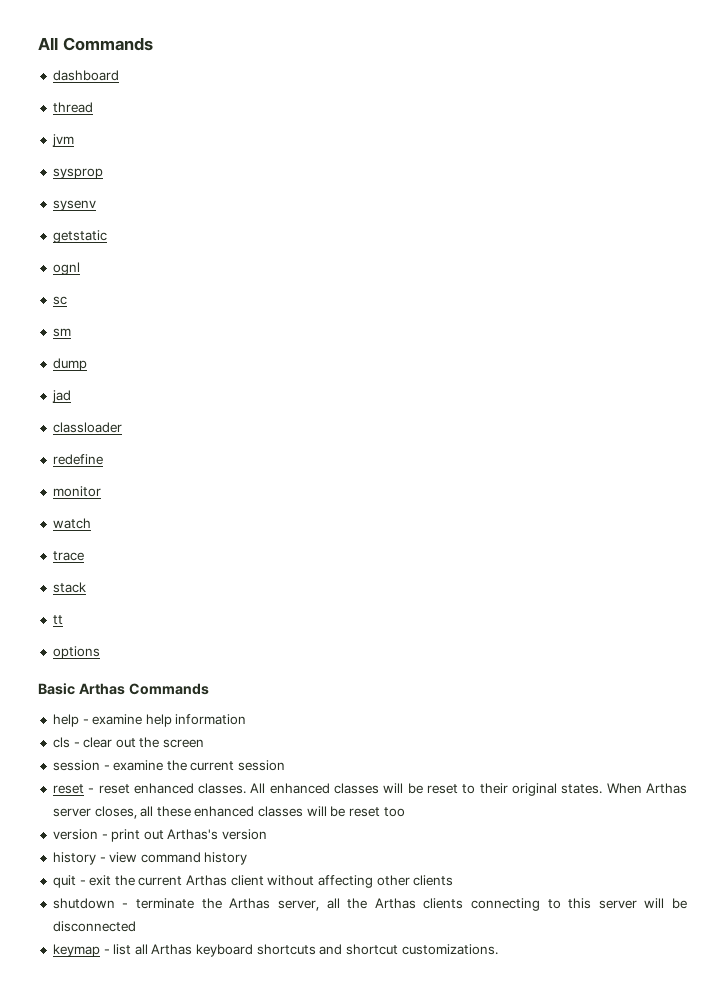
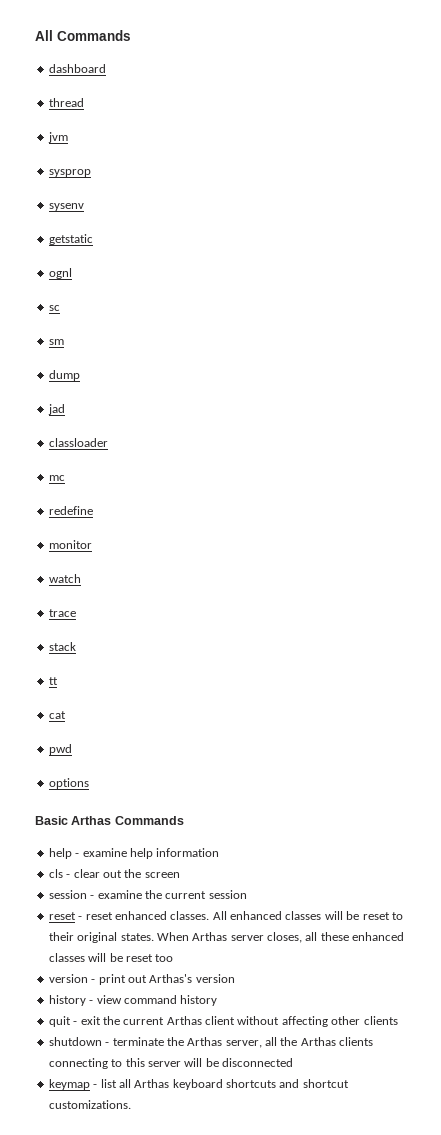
+ mc
+ cat
+ pwd

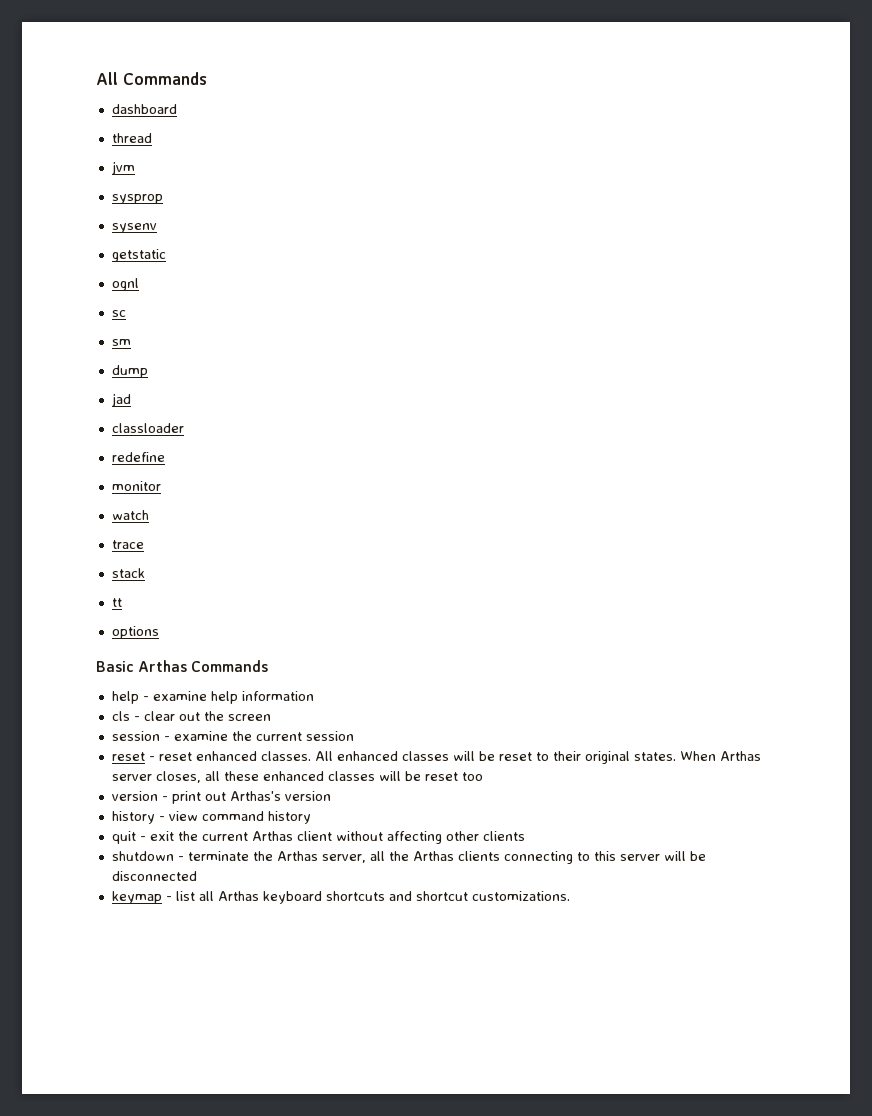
- mc
- cat
- pwd

